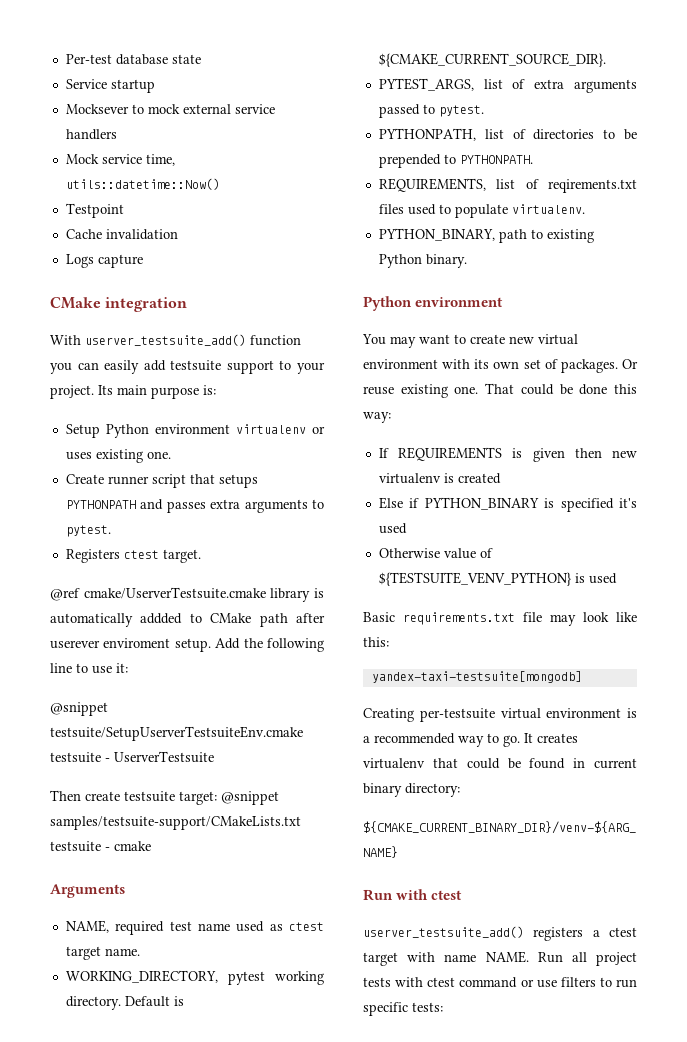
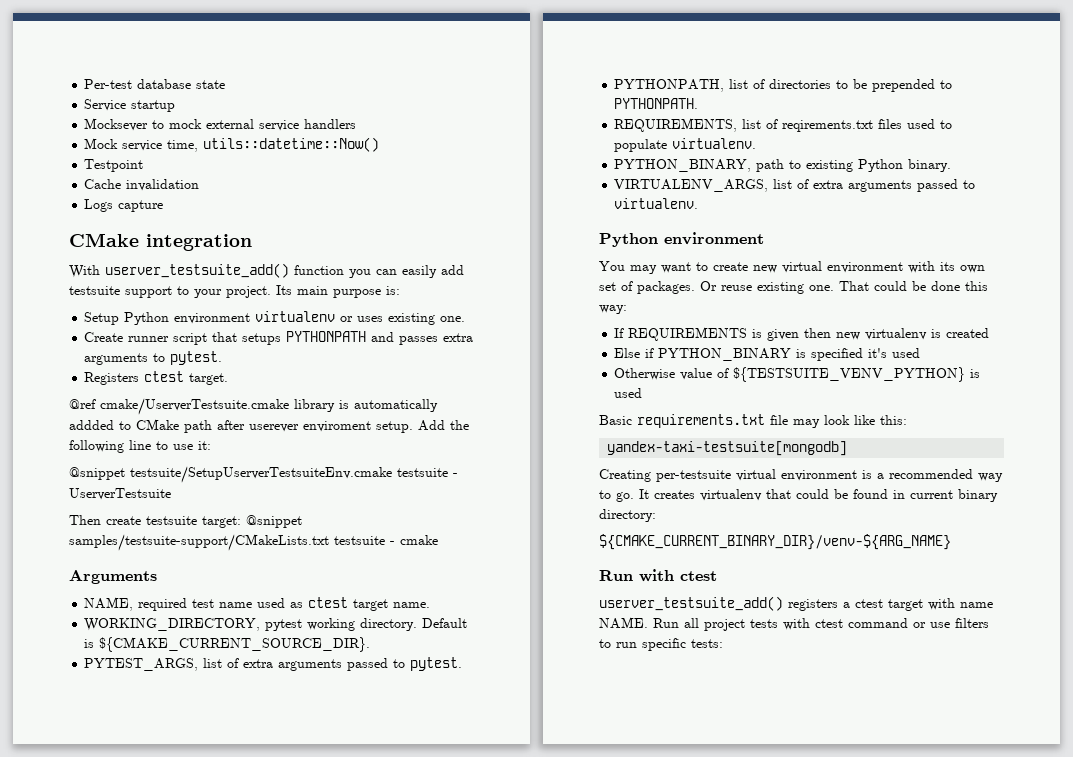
+ VIRTUALENV_ARGS, list of extra arguments passed to virtualenv.

